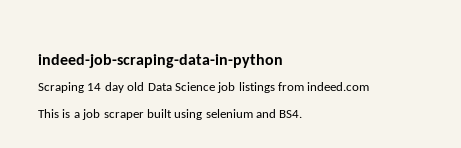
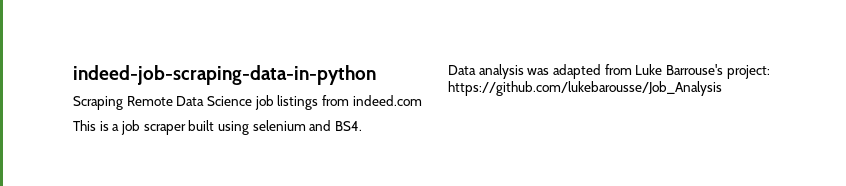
- Scraping 14 day old Data Science job listings from indeed.com
+ Scraping Remote Data Science job listings from indeed.com
+ Data analysis was adapted from Luke Barrouse's project: https://github.com/lukebarousse/Job_Analysis

